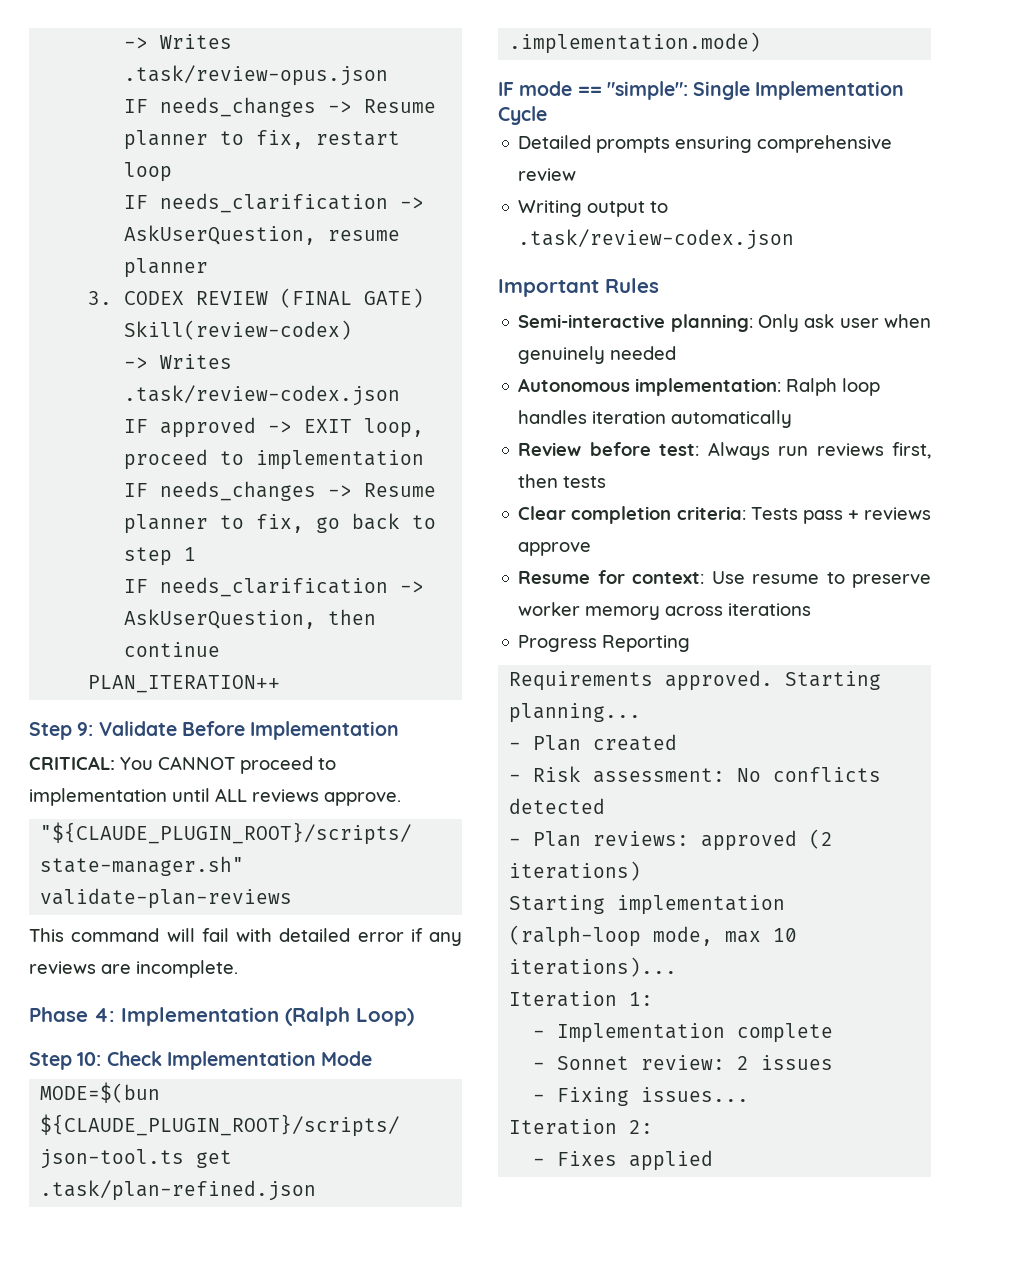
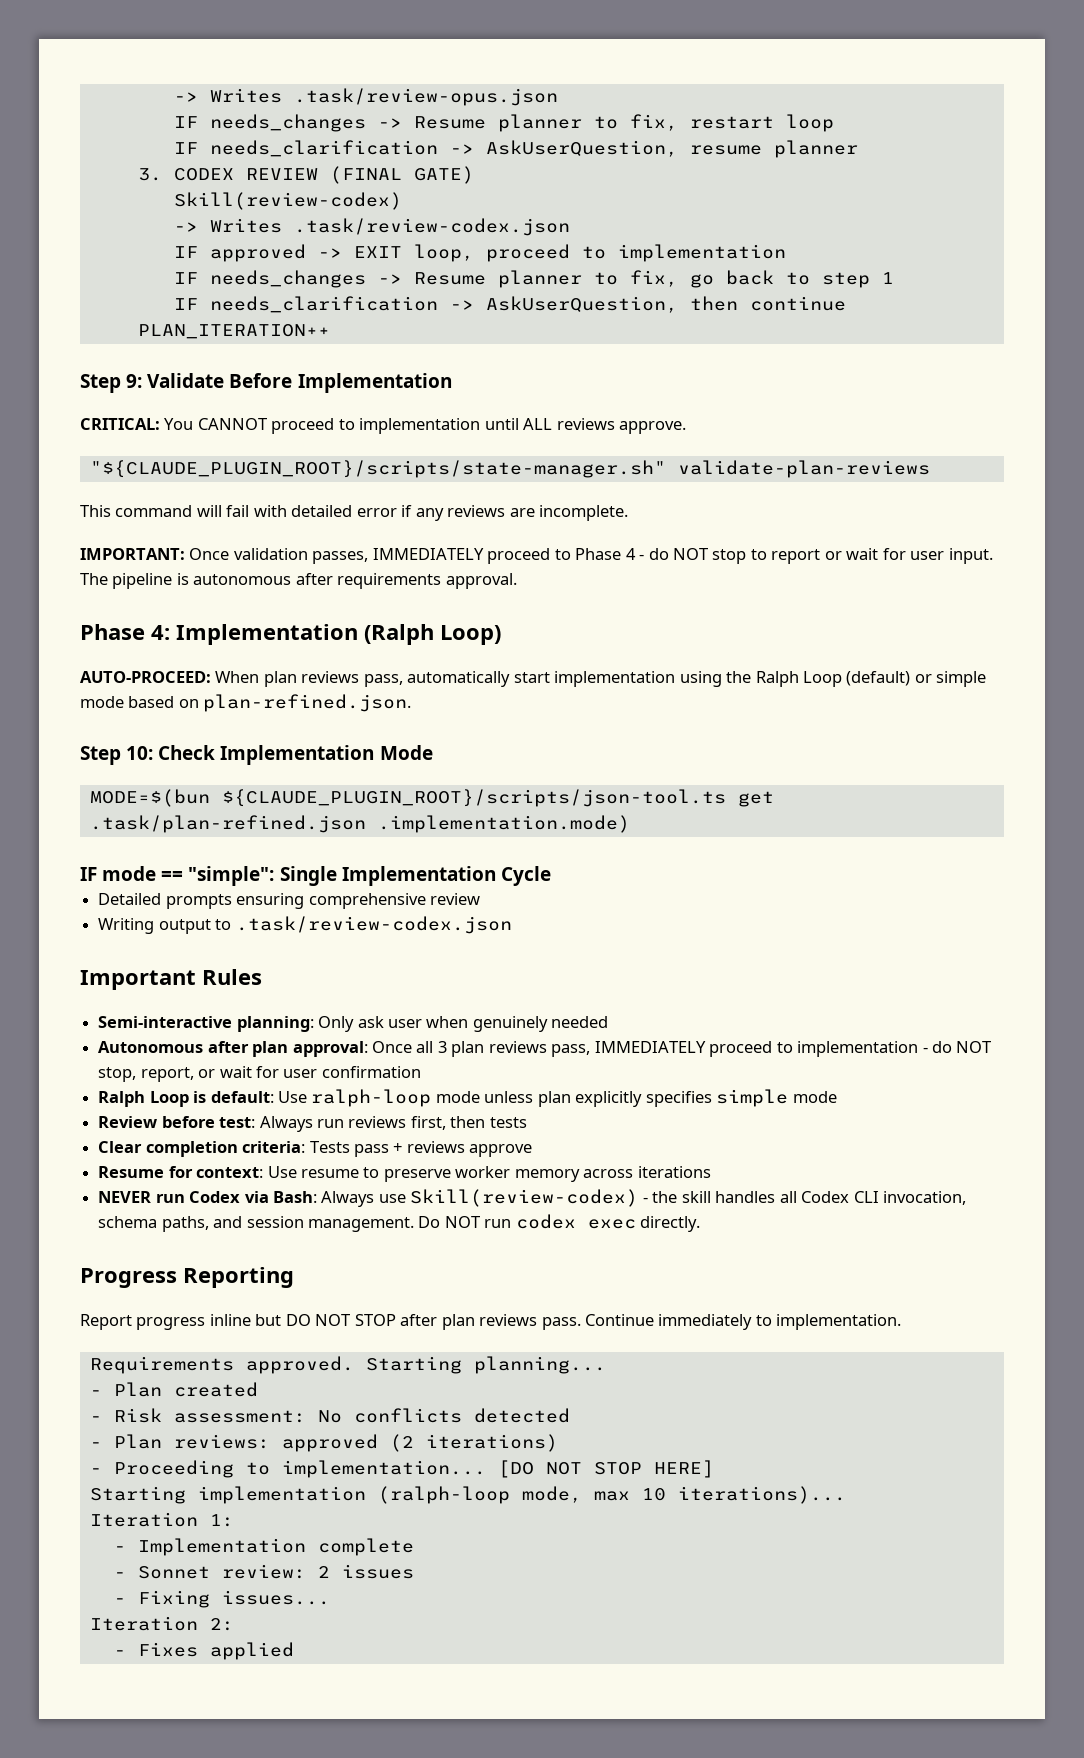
+ IMPORTANT: Once validation passes, IMMEDIATELY proceed to Phase 4 - do NOT stop to report or wait for user input. The pipeline is autonomous after requirements approval.
+ AUTO-PROCEED: When plan reviews pass, automatically start implementation using the Ralph Loop (default) or simple mode based on plan-refined.json.
- Autonomous implementation: Ralph loop handles iteration automatically
+ Autonomous after plan approval: Once all 3 plan reviews pass, IMMEDIATELY proceed to implementation - do NOT stop, report, or wait for user confirmation
+ Ralph Loop is default: Use ralph-loop mode unless plan explicitly specifies simple mode
+ NEVER run Codex via Bash: Always use Skill(review-codex) - the skill handles all Codex CLI invocation, schema paths, and session management. Do NOT run codex exec directly.
  Progress Reporting
+ Report progress inline but DO NOT STOP after plan reviews pass. Continue immediately to implementation.
+ - Proceeding to implementation... [DO NOT STOP HERE]

